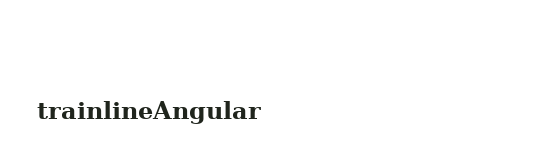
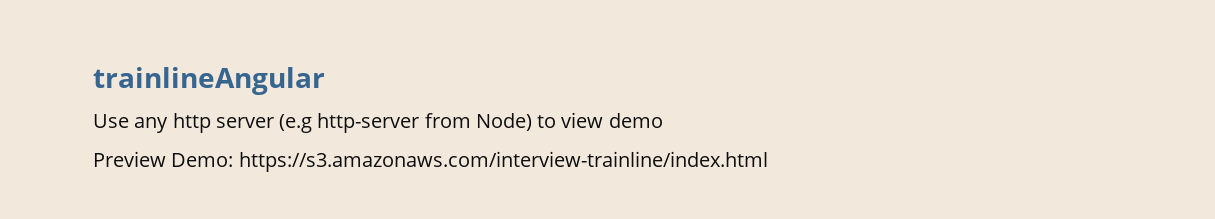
+ Use any http server (e.g http-server from Node) to view demo
+ Preview Demo: https://s3.amazonaws.com/interview-trainline/index.html

